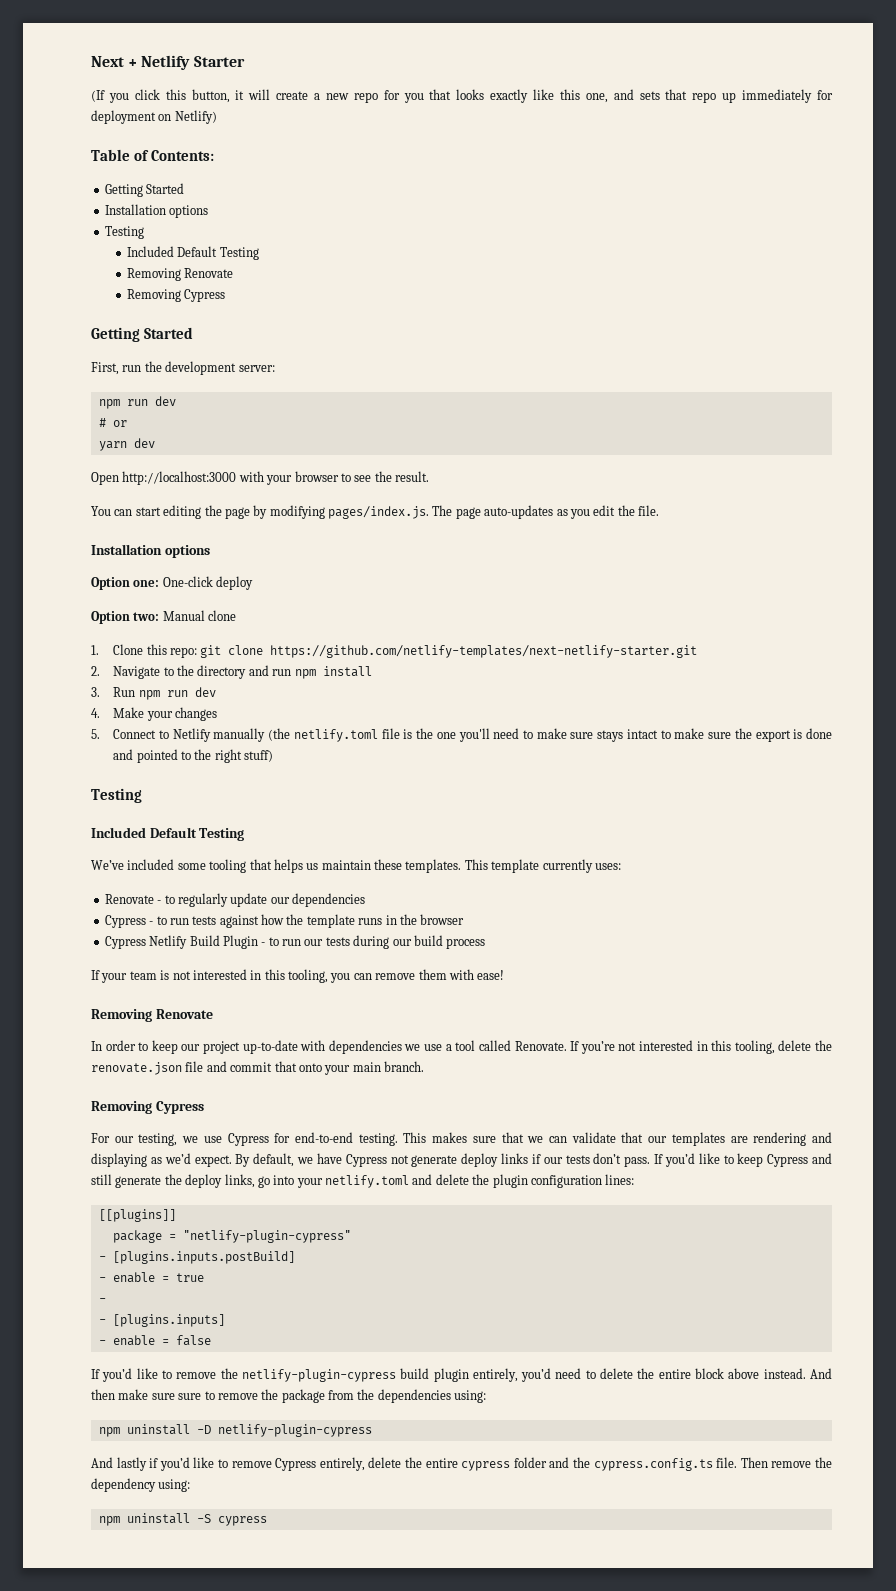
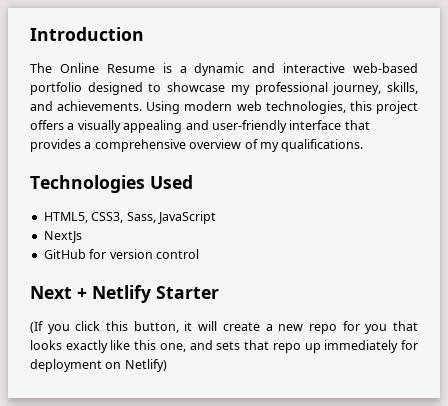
+ Introduction
+ The Online Resume is a dynamic and interactive web-based portfolio designed to showcase my professional journey, skills, and achievements. Using modern web technologies, this project offers a visually appealing and user-friendly interface that provides a comprehensive overview of my qualifications.
+ Technologies Used
+ HTML5, CSS3, Sass, JavaScript
+ NextJs
+ GitHub for version control
- Table of Contents:
- Getting Started
- Installation options
- Testing
- Included Default Testing
- Removing Renovate
- Removing Cypress
- Getting Started
- First, run the development server:
- npm run dev
- # or
- yarn dev
- Open http://localhost:3000 with your browser to see the result.
- You can start editing the page by modifying pages/index.js. The page auto-updates as you edit the file.
- Installation options
- Option one: One-click deploy
- Option two: Manual clone
- 1. Clone this repo: git clone https://github.com/netlify-templates/next-netlify-starter.git
- 2. Navigate to the directory and run npm install
- 3. Run npm run dev
- 4. Make your changes
- 5. Connect to Netlify manually (the netlify.toml file is the one you'll need to make sure stays intact to make sure the export is done and pointed to the right stuff)
- Testing
- Included Default Testing
- We’ve included some tooling that helps us maintain these templates. This template currently uses:
- Renovate - to regularly update our dependencies
- Cypress - to run tests against how the template runs in the browser
- Cypress Netlify Build Plugin - to run our tests during our build process
- If your team is not interested in this tooling, you can remove them with ease!
- Removing Renovate
- In order to keep our project up-to-date with dependencies we use a tool called Renovate. If you’re not interested in this tooling, delete the renovate.json file and commit that onto your main branch.
- Removing Cypress
- For our testing, we use Cypress for end-to-end testing. This makes sure that we can validate that our templates are rendering and displaying as we’d expect. By default, we have Cypress not generate deploy links if our tests don’t pass. If you’d like to keep Cypress and still generate the deploy links, go into your netlify.toml and delete the plugin configuration lines:
- [[plugins]]
- package = "netlify-plugin-cypress"
- - [plugins.inputs.postBuild]
- - enable = true
- -
- - [plugins.inputs]
- - enable = false
- If you’d like to remove the netlify-plugin-cypress build plugin entirely, you’d need to delete the entire block above instead. And then make sure sure to remove the package from the dependencies using:
- npm uninstall -D netlify-plugin-cypress
- And lastly if you’d like to remove Cypress entirely, delete the entire cypress folder and the cypress.config.ts file. Then remove the dependency using:
- npm uninstall -S cypress

